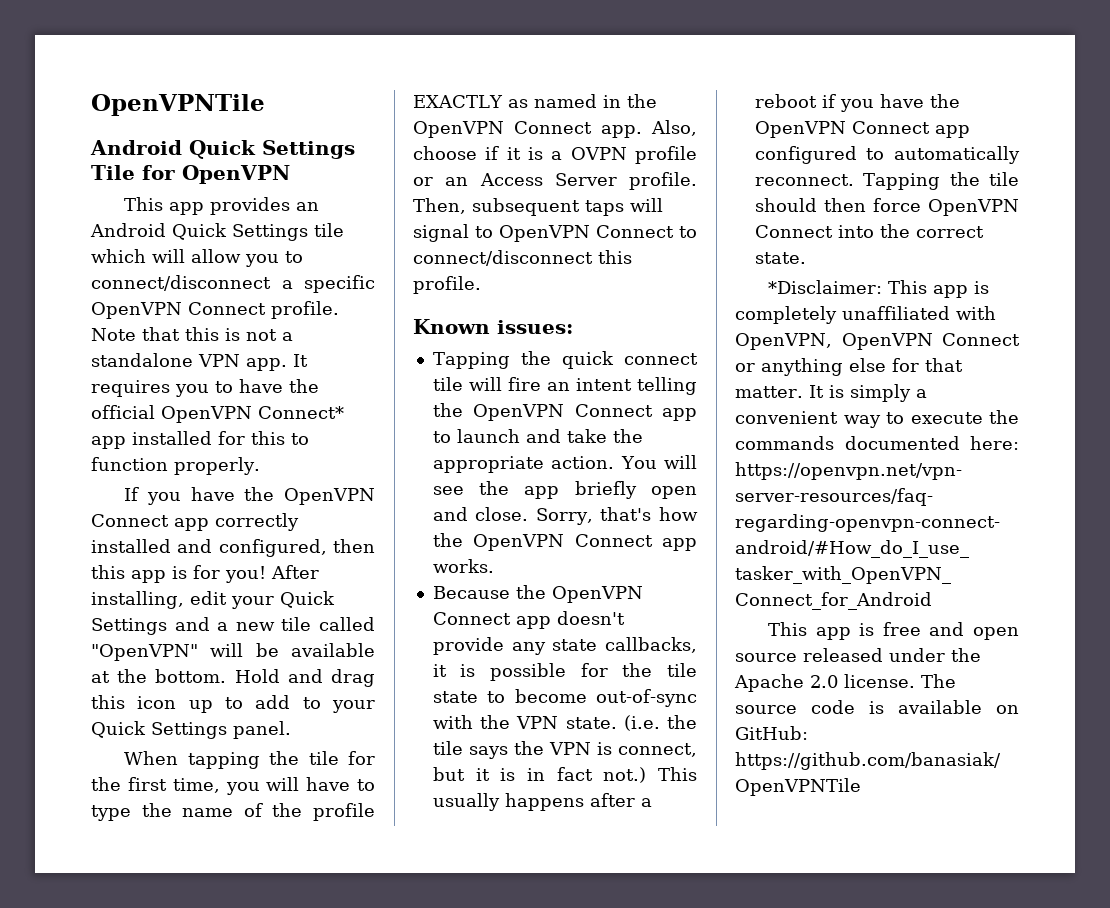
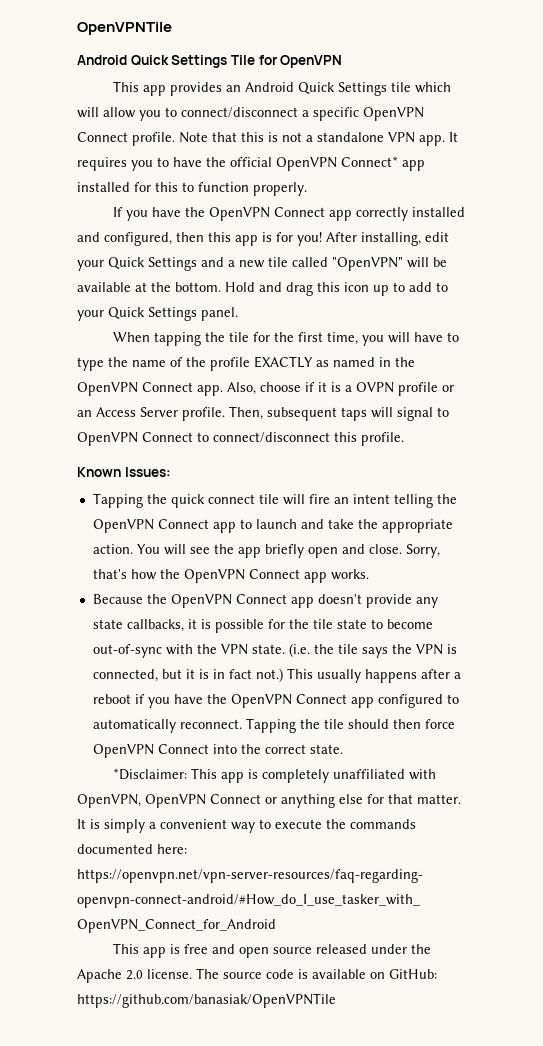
- Known issues:
+ Known Issues:
- (i.e. the tile says the VPN is connect, but it is in fact not.)
+ (i.e. the tile says the VPN is connected, but it is in fact not.)

